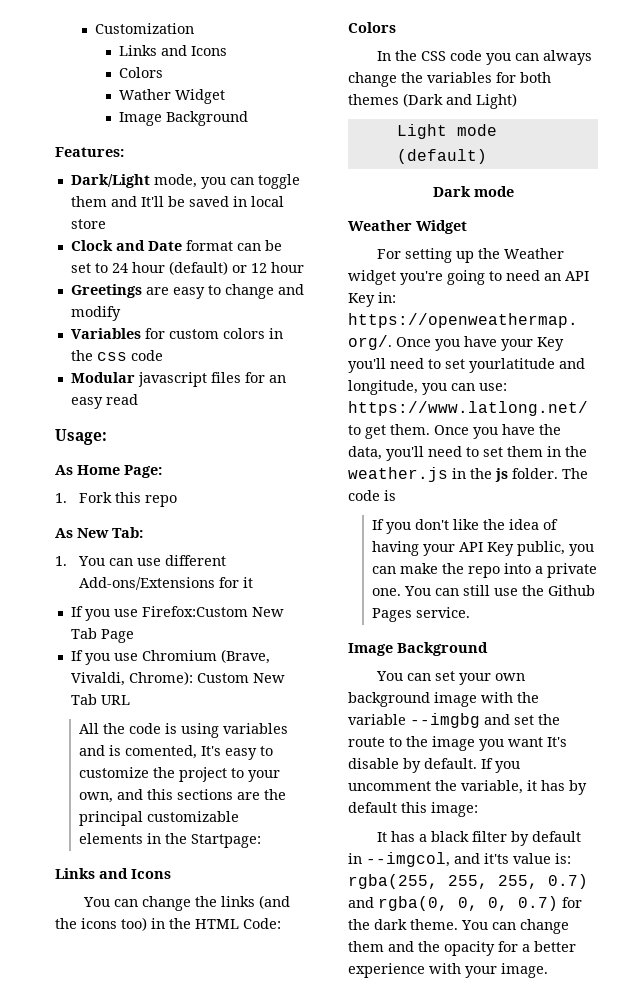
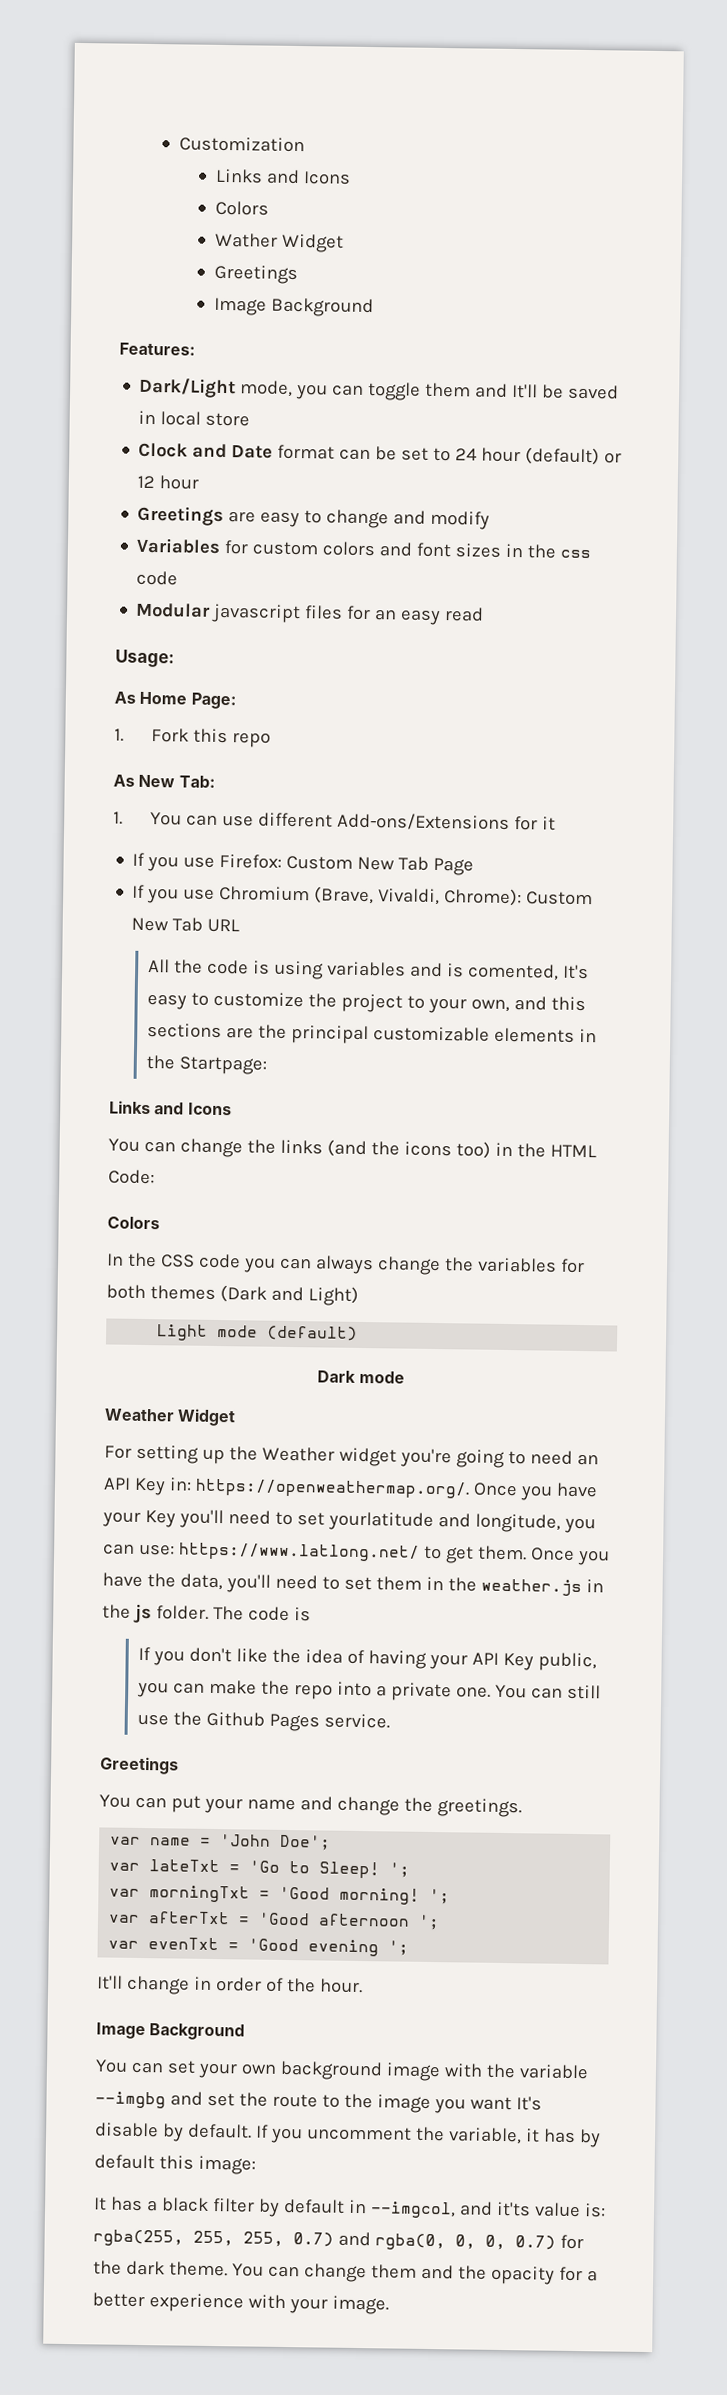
  Wather Widget
+ Greetings
- Variables for custom colors in the css code
+ Variables for custom colors and font sizes in the css code
- If you use Firefox:Custom New Tab Page
+ If you use Firefox: Custom New Tab Page
  You can still use the Github Pages service.
+ Greetings
+ You can put your name and change the greetings.
+ var name = 'John Doe';
+ var lateTxt = 'Go to Sleep! ';
+ var morningTxt = 'Good morning! ';
+ var afterTxt = 'Good afternoon ';
+ var evenTxt = 'Good evening ';
+ It'll change in order of the hour.

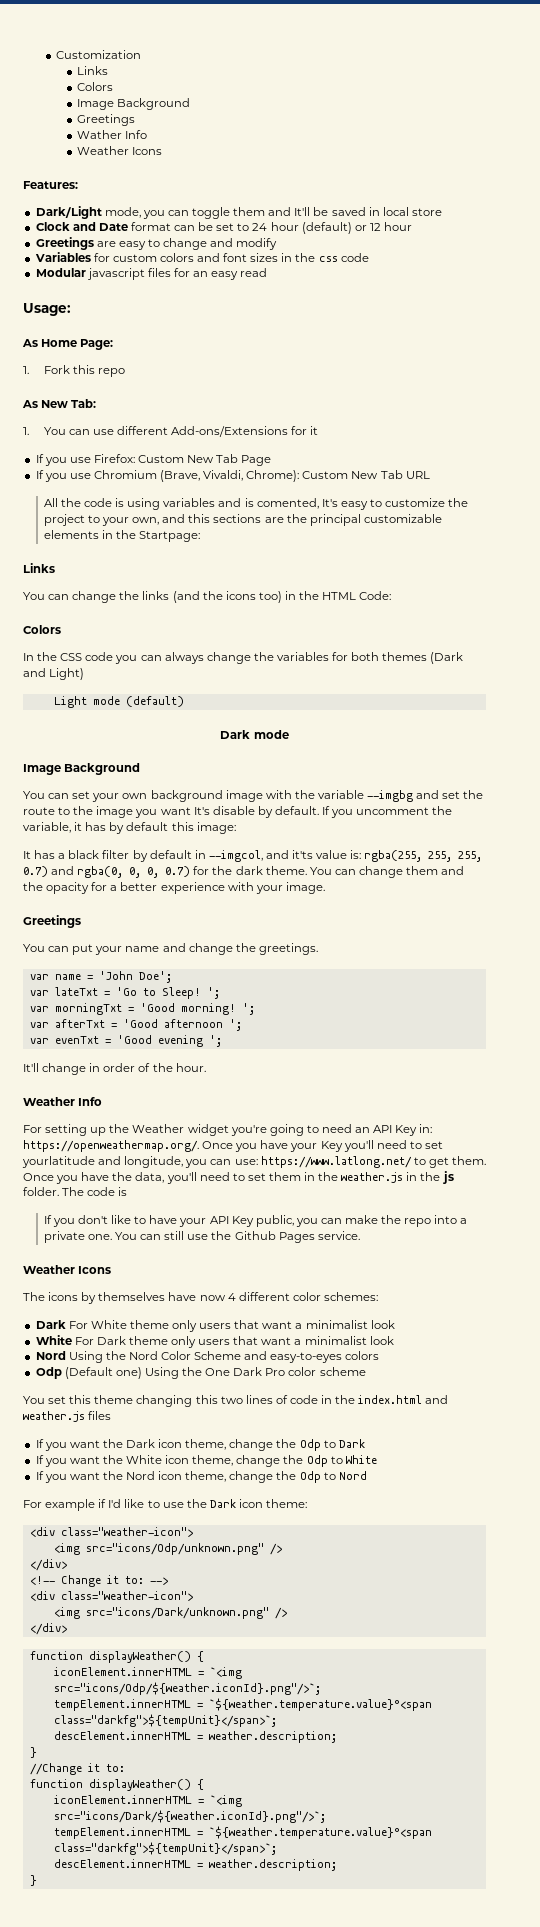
  Customization
- Links and Icons
+ Links
  Colors
- Wather Widget
+ Image Background
  Greetings
- Image Background
+ Wather Info
+ Weather Icons
  All the code is using variables and is comented, It's easy to customize the project to your own, and this sections are the principal customizable elements in the Startpage:
- Links and Icons
+ Links
- Weather Widget
- For setting up the Weather widget you're going to need an API Key in: https://openweathermap.org/. Once you have your Key you'll need to set yourlatitude and longitude, you can use: https://www.latlong.net/ to get them. Once you have the data, you'll need to set them in the weather.js in the js folder. The code is
- If you don't like the idea of having your API Key public, you can make the repo into a private one. You can still use the Github Pages service.
- Greetings
- You can put your name and change the greetings.
- var name = 'John Doe';
- var lateTxt = 'Go to Sleep! ';
- var morningTxt = 'Good morning! ';
- var afterTxt = 'Good afternoon ';
- var evenTxt = 'Good evening ';
- It'll change in order of the hour.
  You can change them and the opacity for a better experience with your image.
+ Greetings
+ You can put your name and change the greetings.
+ var name = 'John Doe';
+ var lateTxt = 'Go to Sleep! ';
+ var morningTxt = 'Good morning! ';
+ var afterTxt = 'Good afternoon ';
+ var evenTxt = 'Good evening ';
+ It'll change in order of the hour.
+ Weather Info
+ For setting up the Weather widget you're going to need an API Key in: https://openweathermap.org/. Once you have your Key you'll need to set yourlatitude and longitude, you can use: https://www.latlong.net/ to get them. Once you have the data, you'll need to set them in the weather.js in the js folder. The code is
+ If you don't like to have your API Key public, you can make the repo into a private one. You can still use the Github Pages service.
+ Weather Icons
+ The icons by themselves have now 4 different color schemes:
+ Dark For White theme only users that want a minimalist look
+ White For Dark theme only users that want a minimalist look
+ Nord Using the Nord Color Scheme and easy-to-eyes colors
+ Odp (Default one) Using the One Dark Pro color scheme
+ You set this theme changing this two lines of code in the index.html and weather.js files
+ If you want the Dark icon theme, change the Odp to Dark
+ If you want the White icon theme, change the Odp to White
+ If you want the Nord icon theme, change the Odp to Nord
+ For example if I'd like to use the Dark icon theme:
+ <div class="weather-icon">
+ <img src="icons/Odp/unknown.png" />
+ </div>
+ <!-- Change it to: -->
+ <div class="weather-icon">
+ <img src="icons/Dark/unknown.png" />
+ </div>
+ function displayWeather() {
+ iconElement.innerHTML = `<img src="icons/Odp/${weather.iconId}.png"/>`;
+ tempElement.innerHTML = `${weather.temperature.value}°<span class="darkfg">${tempUnit}</span>`;
+ descElement.innerHTML = weather.description;
+ }
+ //Change it to:
+ function displayWeather() {
+ iconElement.innerHTML = `<img src="icons/Dark/${weather.iconId}.png"/>`;
+ tempElement.innerHTML = `${weather.temperature.value}°<span class="darkfg">${tempUnit}</span>`;
+ descElement.innerHTML = weather.description;
+ }

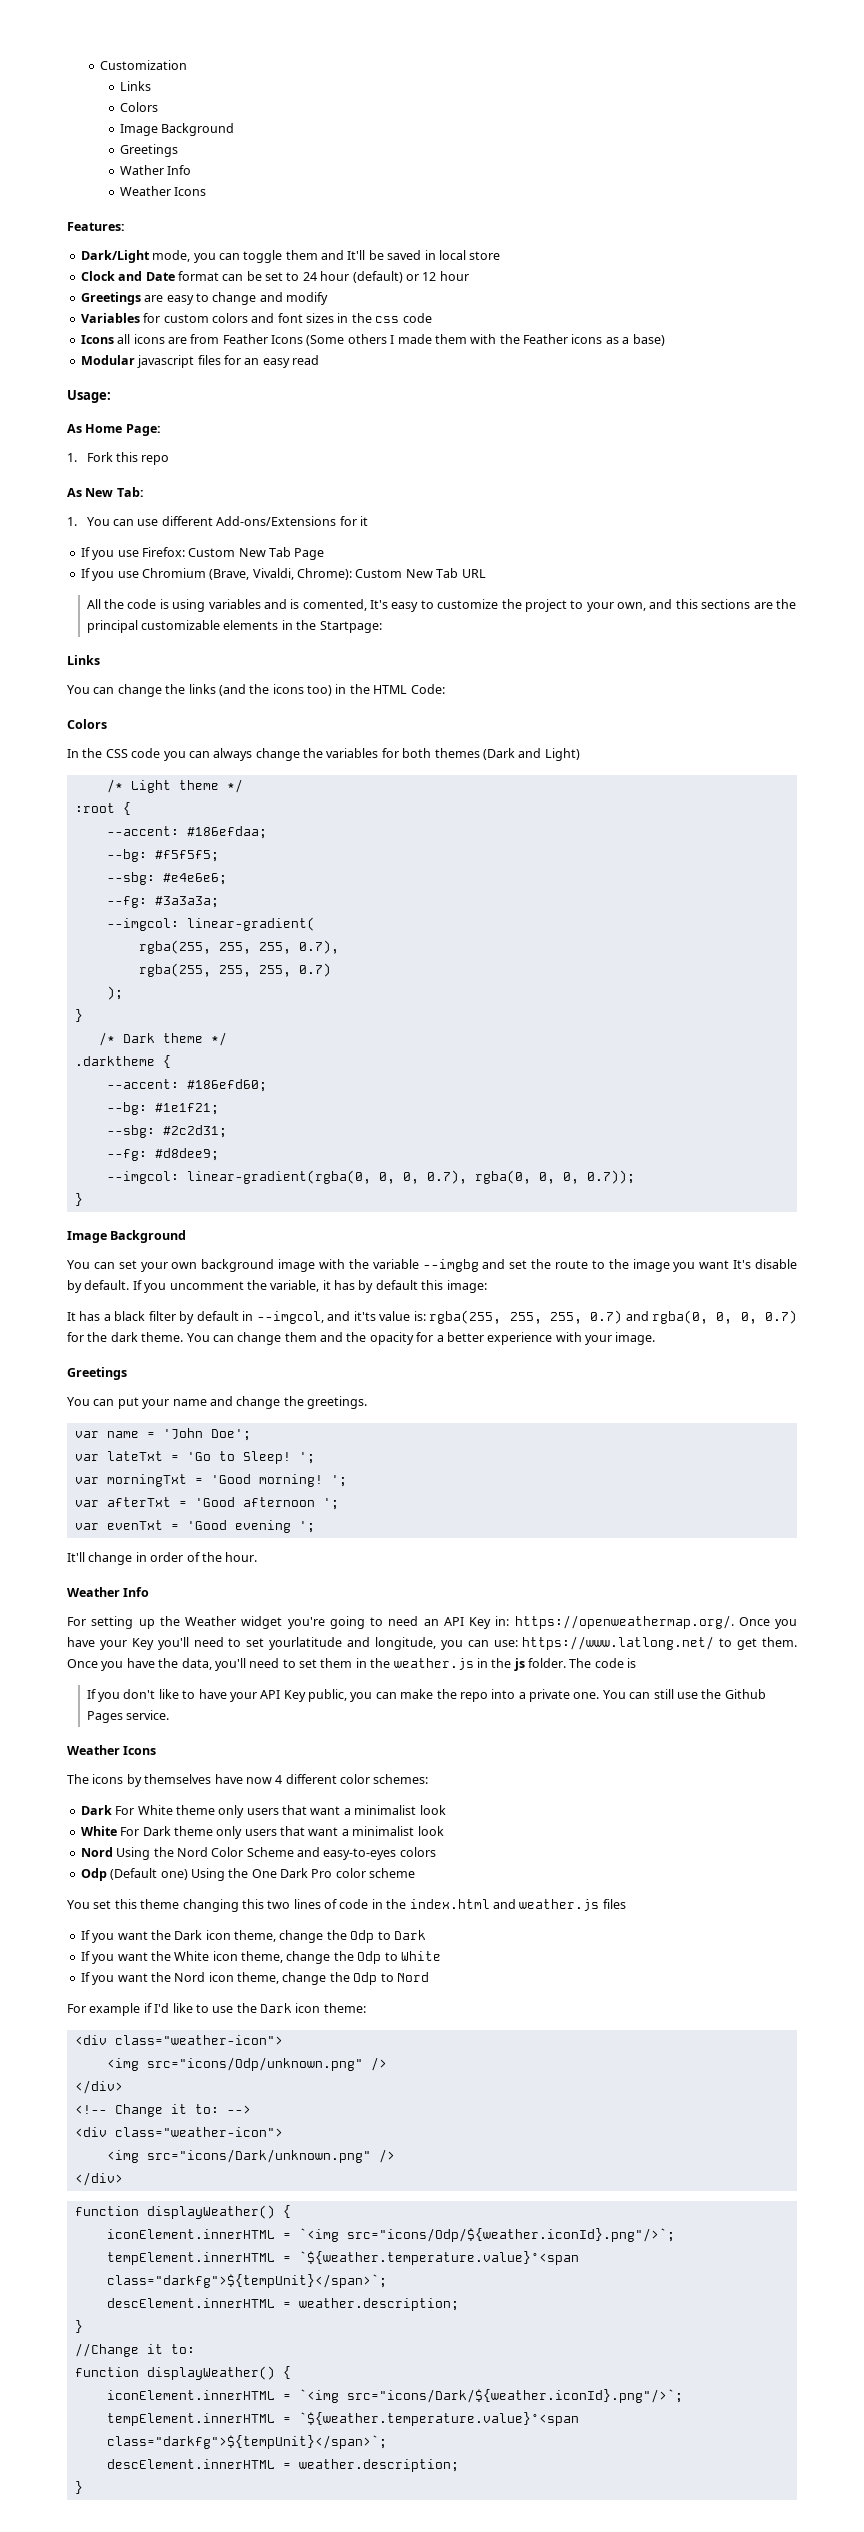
+ Icons all icons are from Feather Icons (Some others I made them with the Feather icons as a base)
- Light mode (default)
- Dark mode
+ /* Light theme */
+ :root {
+ --accent: #186efdaa;
+ --bg: #f5f5f5;
+ --sbg: #e4e6e6;
+ --fg: #3a3a3a;
+ --imgcol: linear-gradient(
+ rgba(255, 255, 255, 0.7),
+ rgba(255, 255, 255, 0.7)
+ );
+ }
+ /* Dark theme */
+ .darktheme {
+ --accent: #186efd60;
+ --bg: #1e1f21;
+ --sbg: #2c2d31;
+ --fg: #d8dee9;
+ --imgcol: linear-gradient(rgba(0, 0, 0, 0.7), rgba(0, 0, 0, 0.7));
+ }

